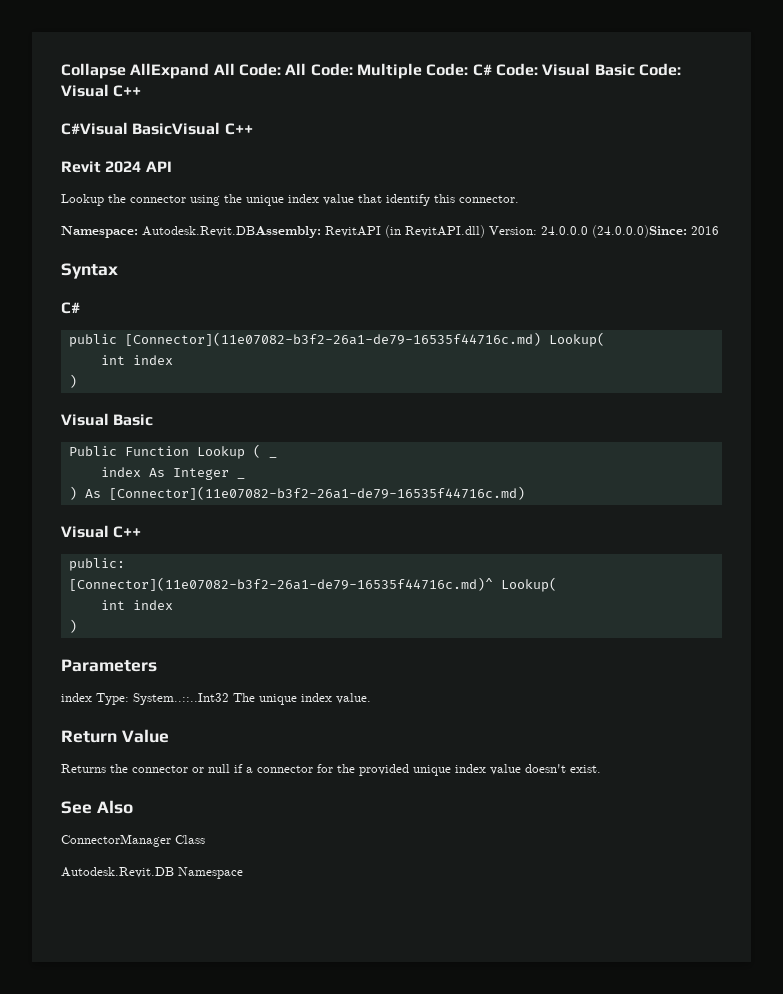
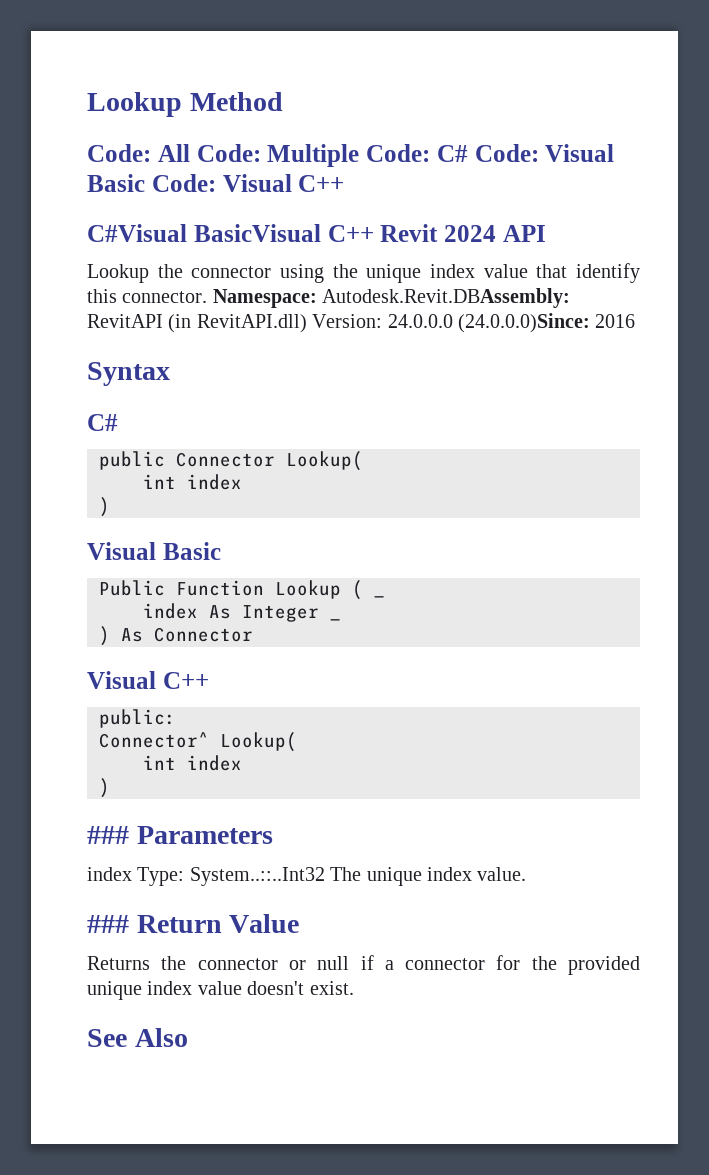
- Collapse AllExpand All Code: All Code: Multiple Code: C# Code: Visual Basic Code: Visual C++
+ Lookup Method
+ Code: All Code: Multiple Code: C# Code: Visual Basic Code: Visual C++
- C#Visual BasicVisual C++
- Revit 2024 API
+ C#Visual BasicVisual C++ Revit 2024 API
- Lookup the connector using the unique index value that identify this connector.
- Namespace: Autodesk.Revit.DBAssembly: RevitAPI (in RevitAPI.dll) Version: 24.0.0.0 (24.0.0.0)Since: 2016
+ Lookup the connector using the unique index value that identify this connector. Namespace: Autodesk.Revit.DBAssembly: RevitAPI (in RevitAPI.dll) Version: 24.0.0.0 (24.0.0.0)Since: 2016
- public [Connector](11e07082-b3f2-26a1-de79-16535f44716c.md) Lookup(
+ public Connector Lookup(
- ) As [Connector](11e07082-b3f2-26a1-de79-16535f44716c.md)
+ ) As Connector
- [Connector](11e07082-b3f2-26a1-de79-16535f44716c.md)^ Lookup(
+ Connector^ Lookup(
  int index
  )
- Parameters
+ ### Parameters
- Return Value
+ ### Return Value
- ConnectorManager Class
- Autodesk.Revit.DB Namespace

